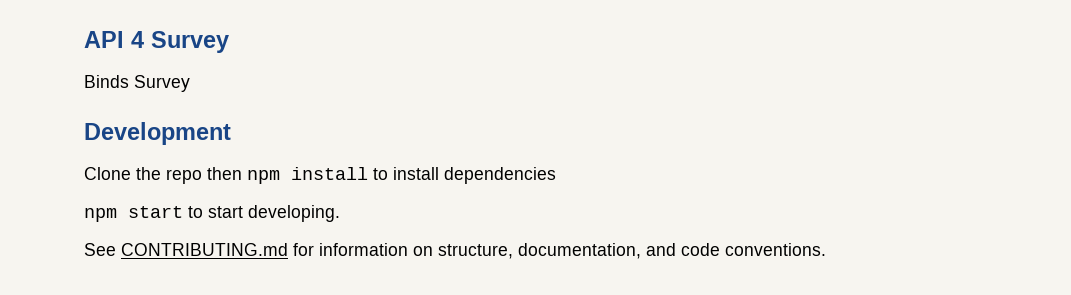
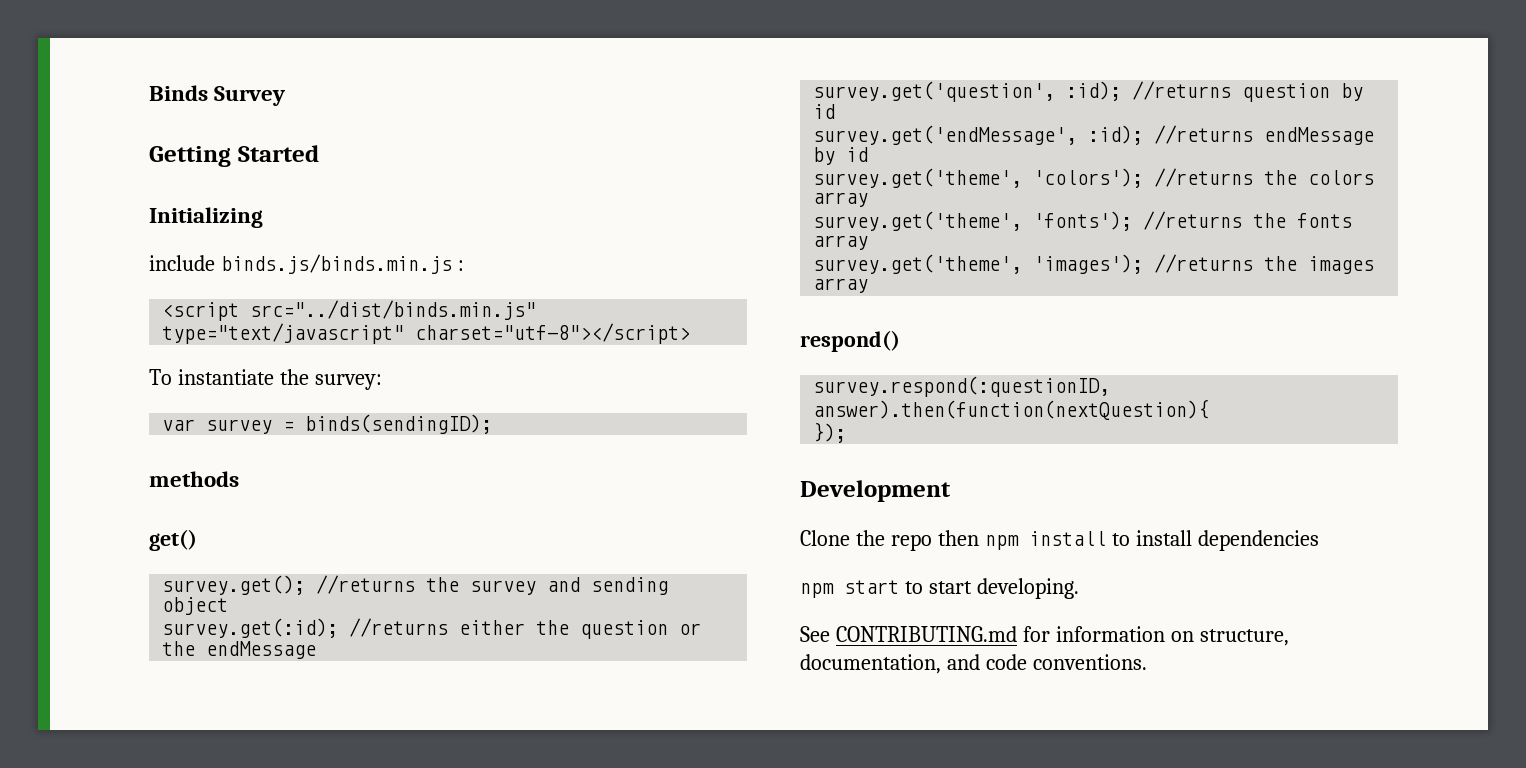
- API 4 Survey
  Binds Survey
+ Getting Started
+ Initializing
+ include binds.js/binds.min.js :
+ <script src="../dist/binds.min.js" type="text/javascript" charset="utf-8"></script>
+ To instantiate the survey:
+ var survey = binds(sendingID);
+ methods
+ get()
+ survey.get(); //returns the survey and sending object
+ survey.get(:id); //returns either the question or the endMessage
+ survey.get('question', :id); //returns question by id
+ survey.get('endMessage', :id); //returns endMessage by id
+ survey.get('theme', 'colors'); //returns the colors array
+ survey.get('theme', 'fonts'); //returns the fonts array
+ survey.get('theme', 'images'); //returns the images array
+ respond()
+ survey.respond(:questionID, answer).then(function(nextQuestion){
+ });

